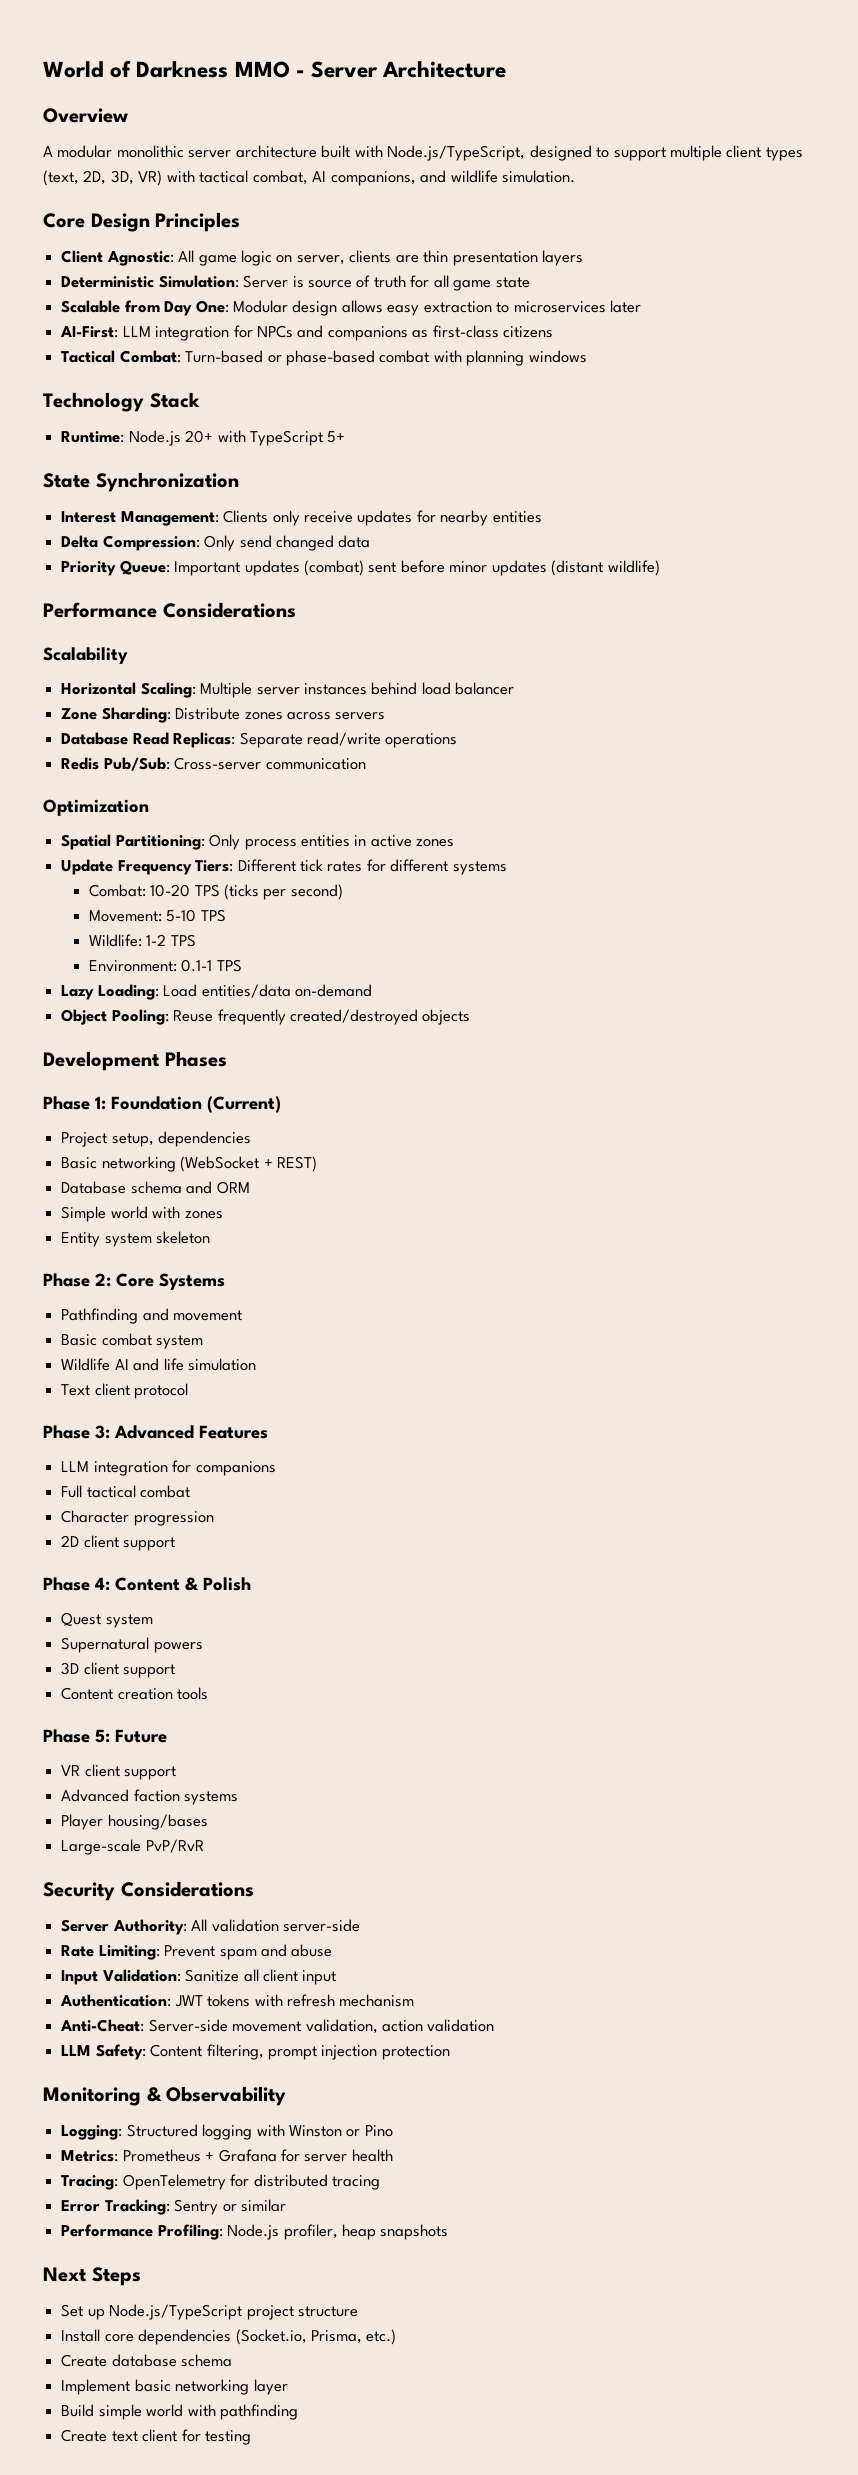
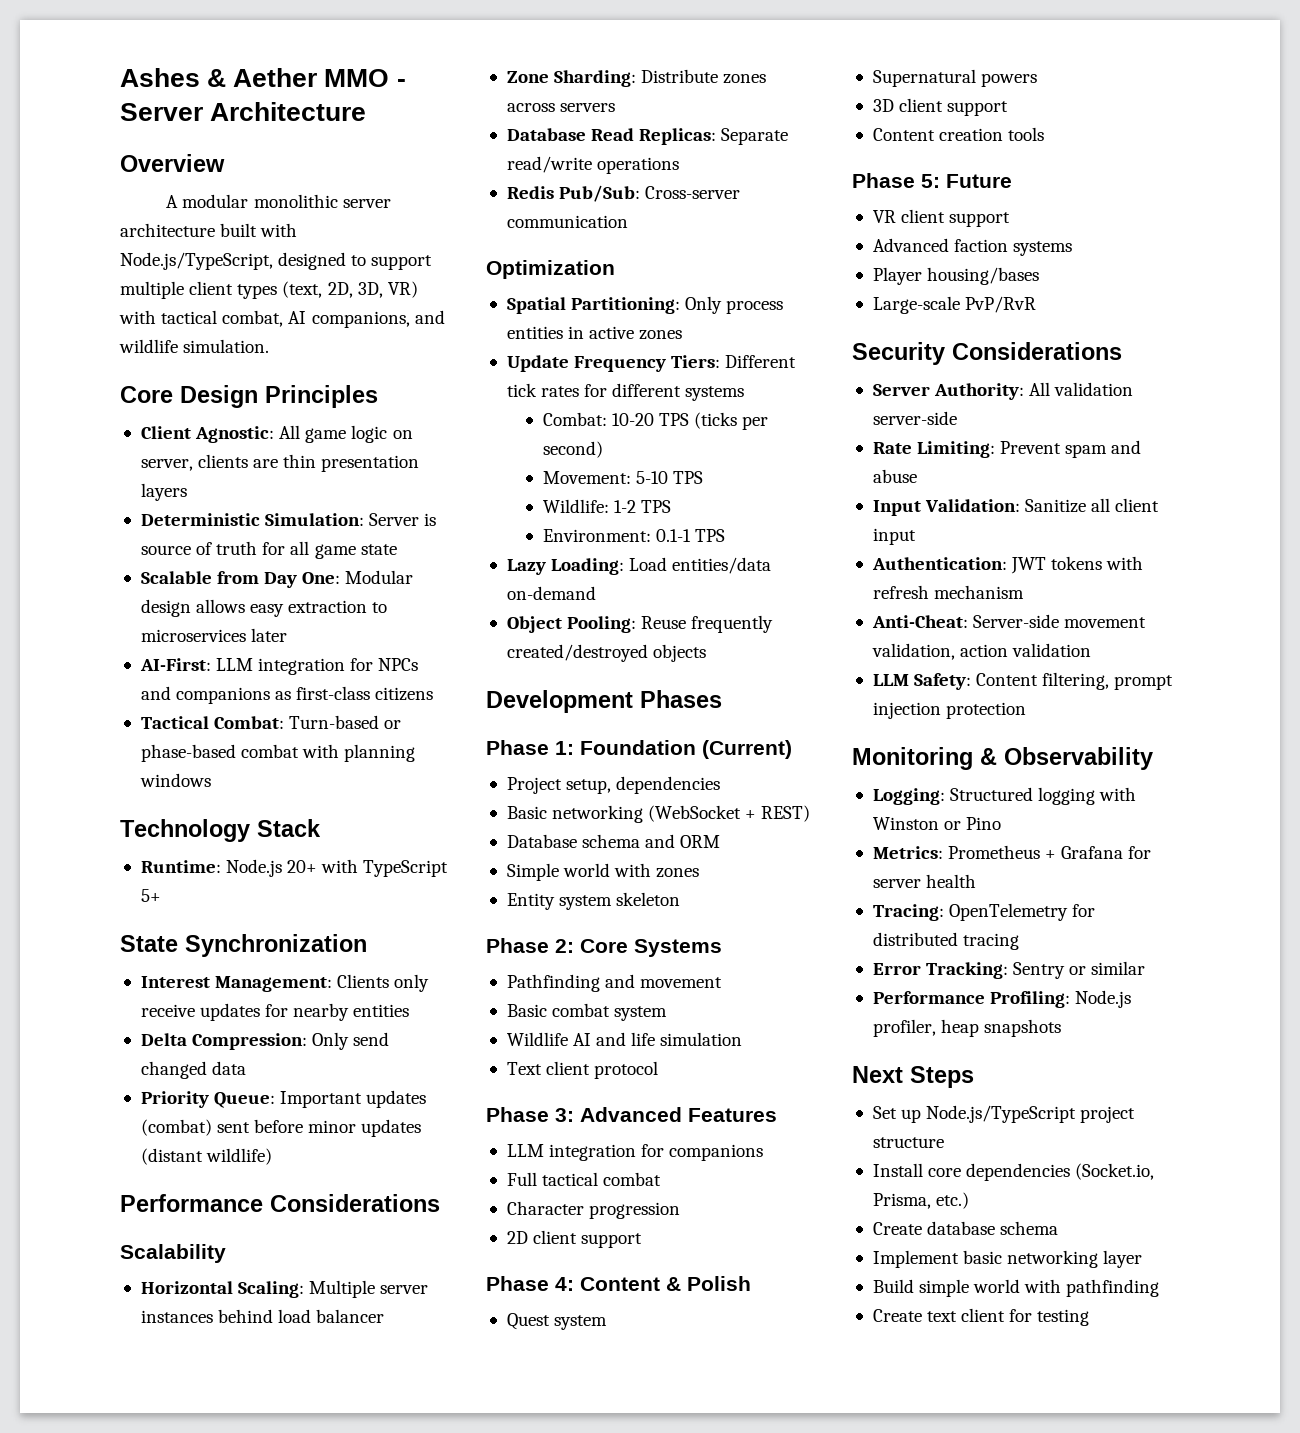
- World of Darkness MMO - Server Architecture
+ Ashes & Aether MMO - Server Architecture

